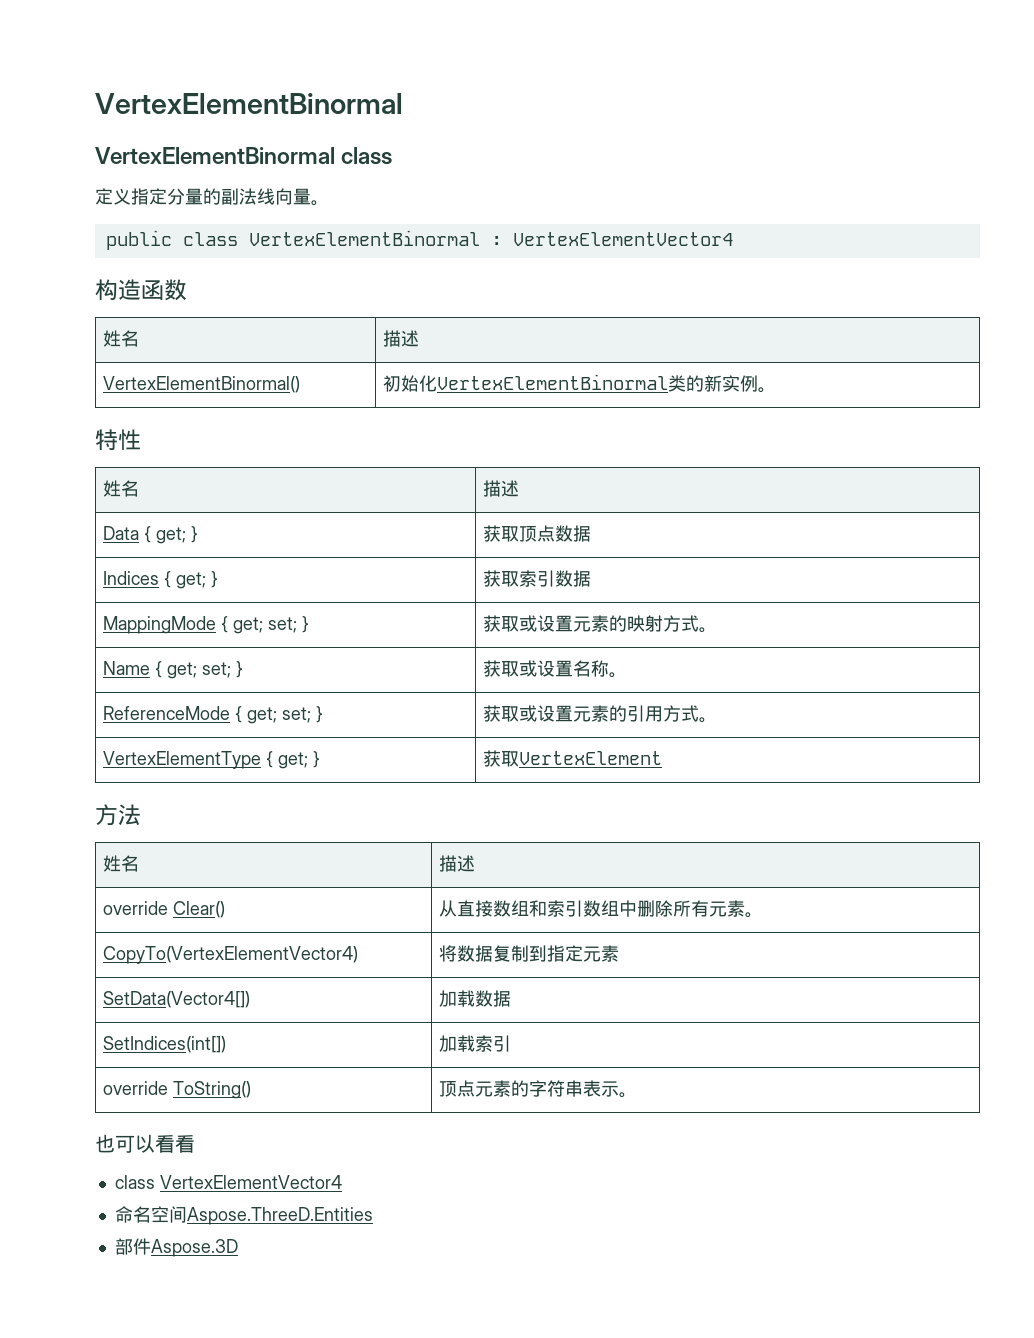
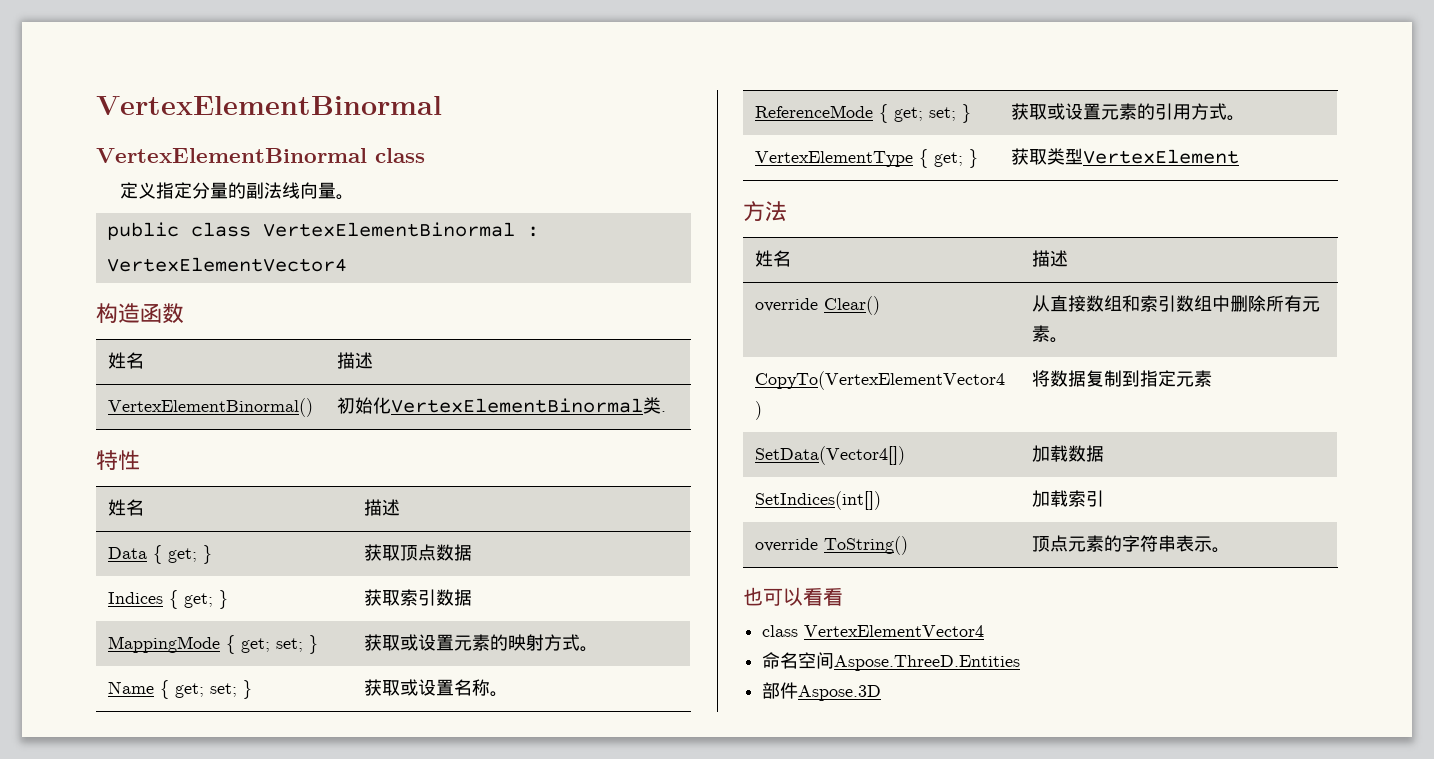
- VertexElementBinormal() | 初始化VertexElementBinormal类的新实例。
+ VertexElementBinormal() | 初始化VertexElementBinormal类.
- VertexElementType { get; } | 获取VertexElement
+ VertexElementType { get; } | 获取类型VertexElement

